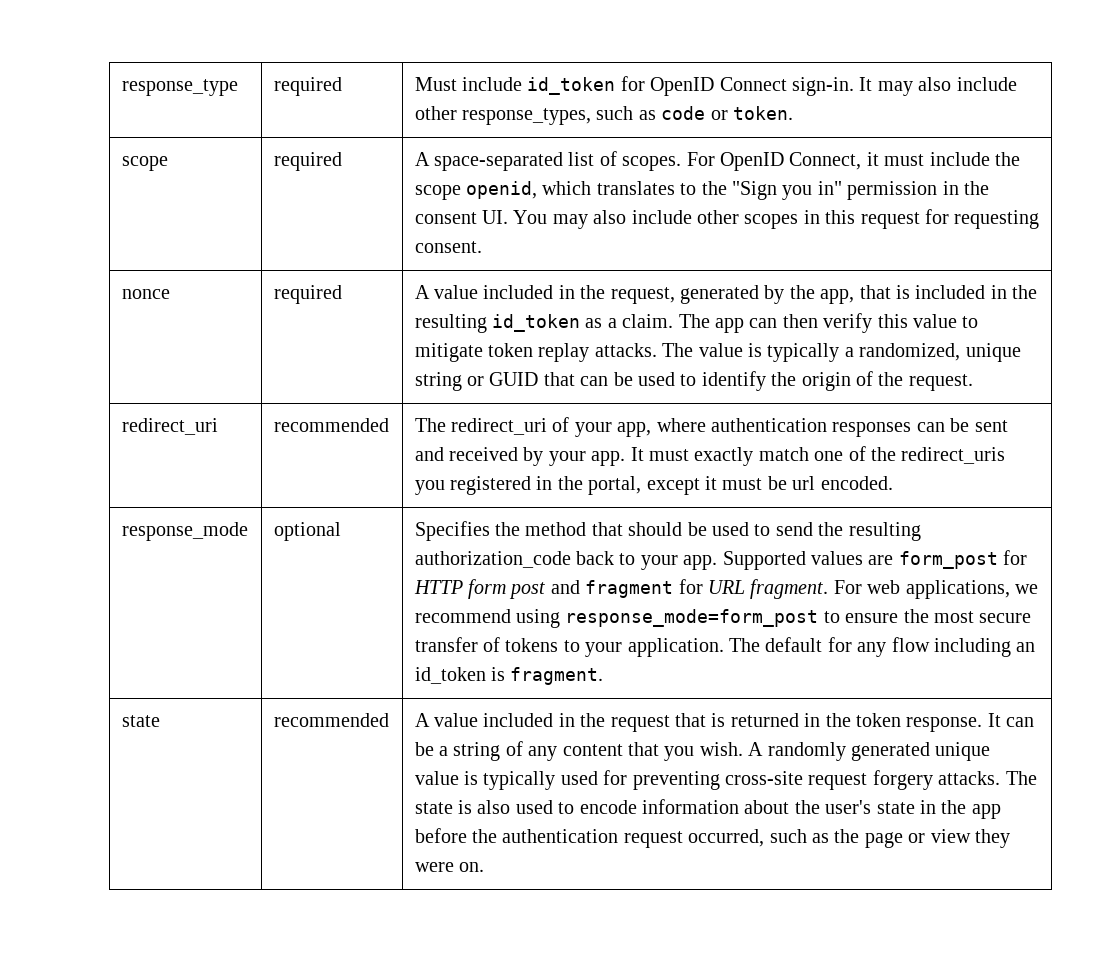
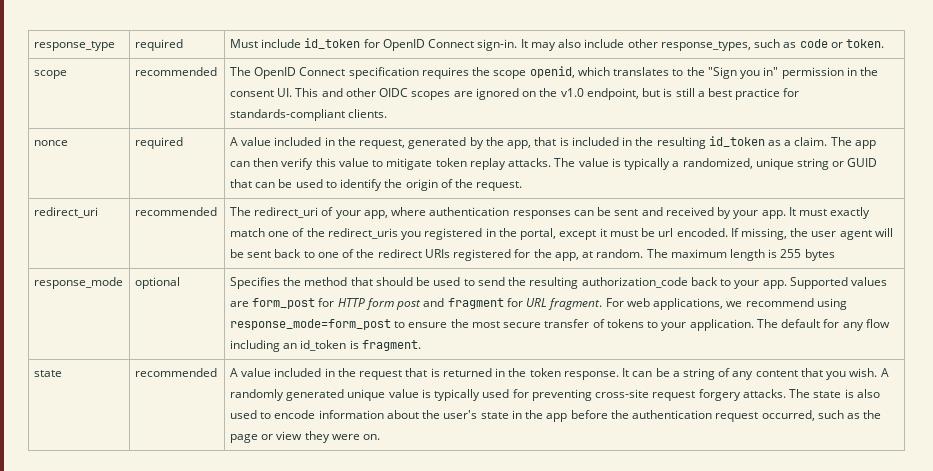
- required | A space-separated list of scopes. For OpenID Connect, it must include the scope openid, which translates to the "Sign you in" permission in the consent UI. You may also include other scopes in this request for requesting consent.
+ recommended | The OpenID Connect specification requires the scope openid, which translates to the "Sign you in" permission in the consent UI. This and other OIDC scopes are ignored on the v1.0 endpoint, but is still a best practice for standards-compliant clients.
+ If missing, the user agent will be sent back to one of the redirect URIs registered for the app, at random. The maximum length is 255 bytes

